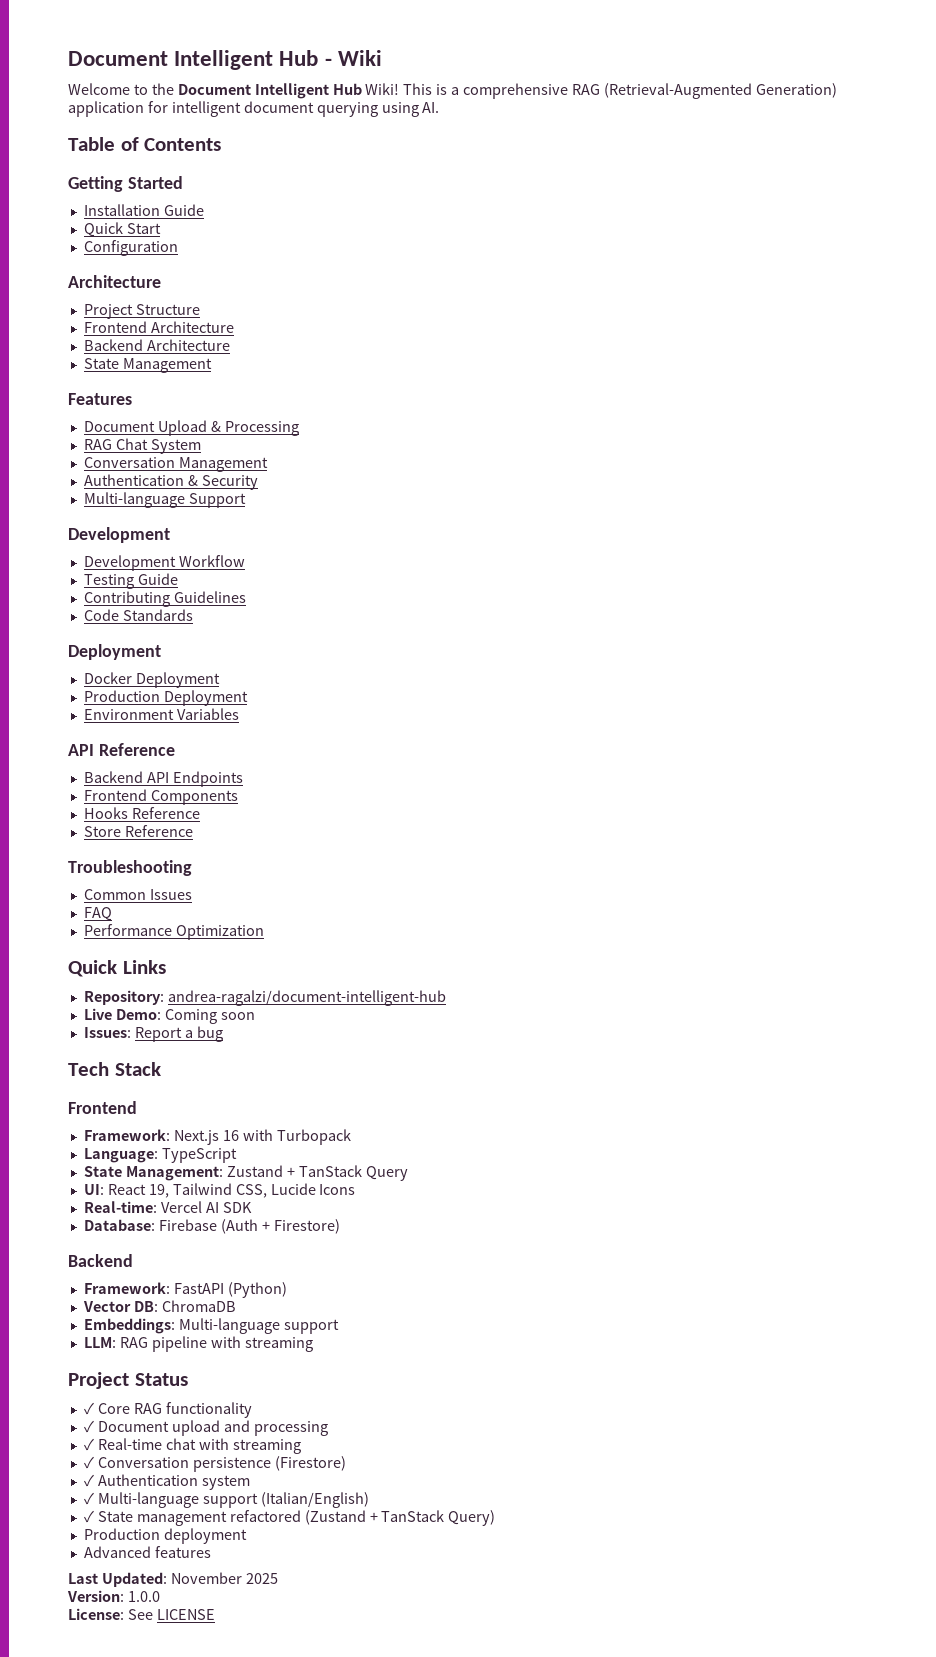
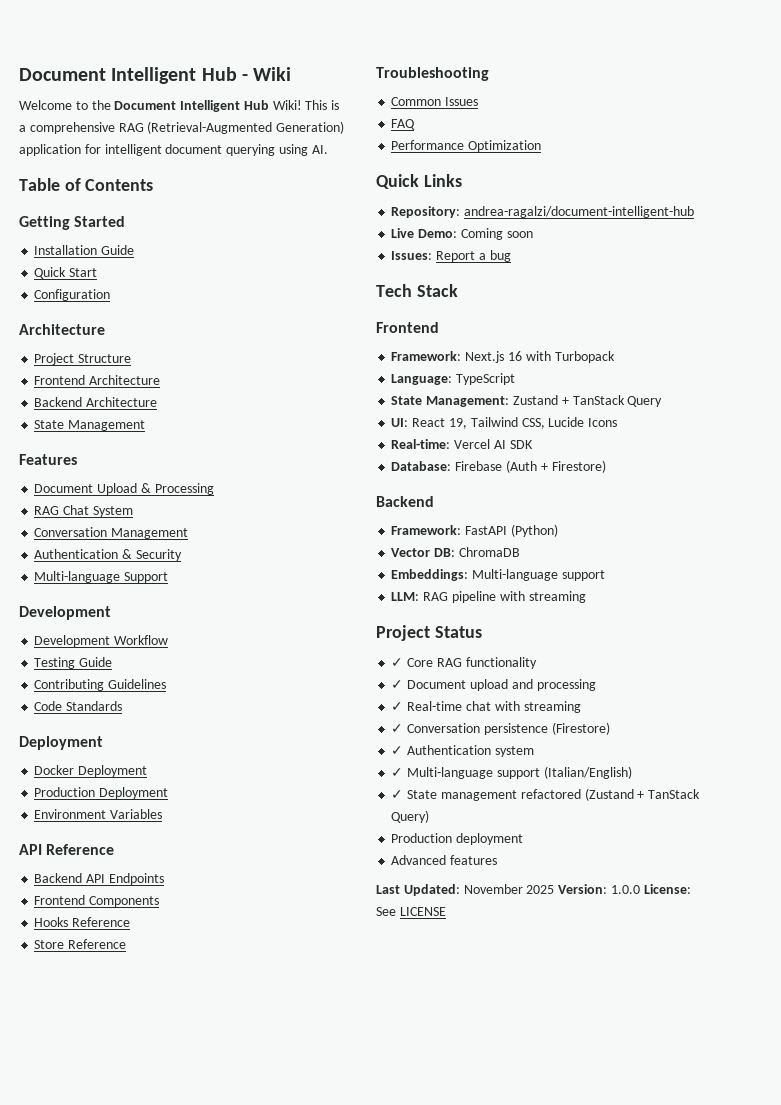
- Last Updated: November 2025
- Version: 1.0.0
- License: See LICENSE
+ Last Updated: November 2025 Version: 1.0.0 License: See LICENSE

